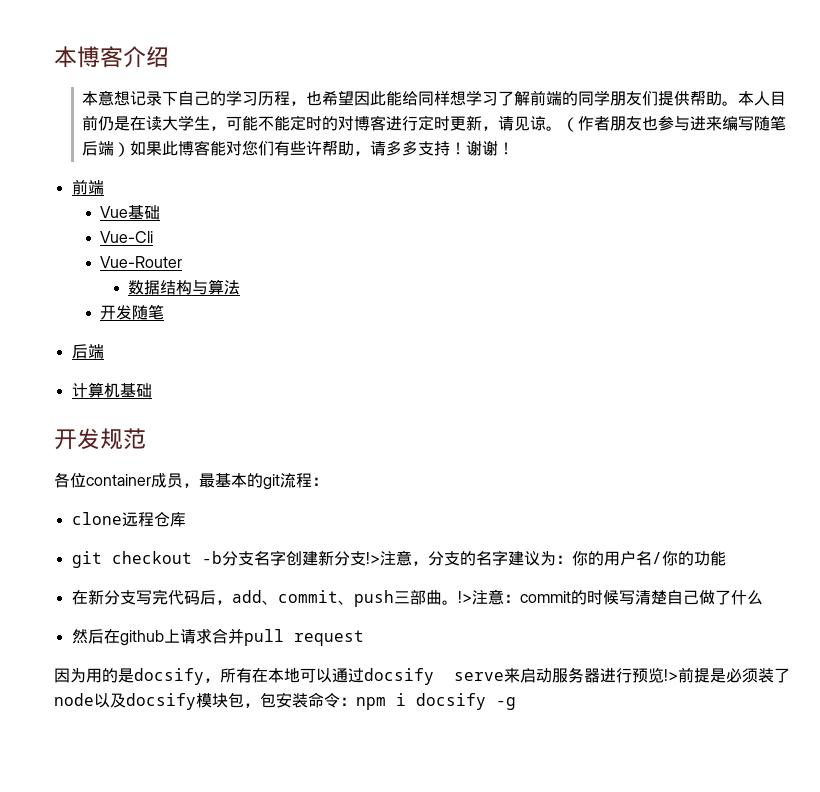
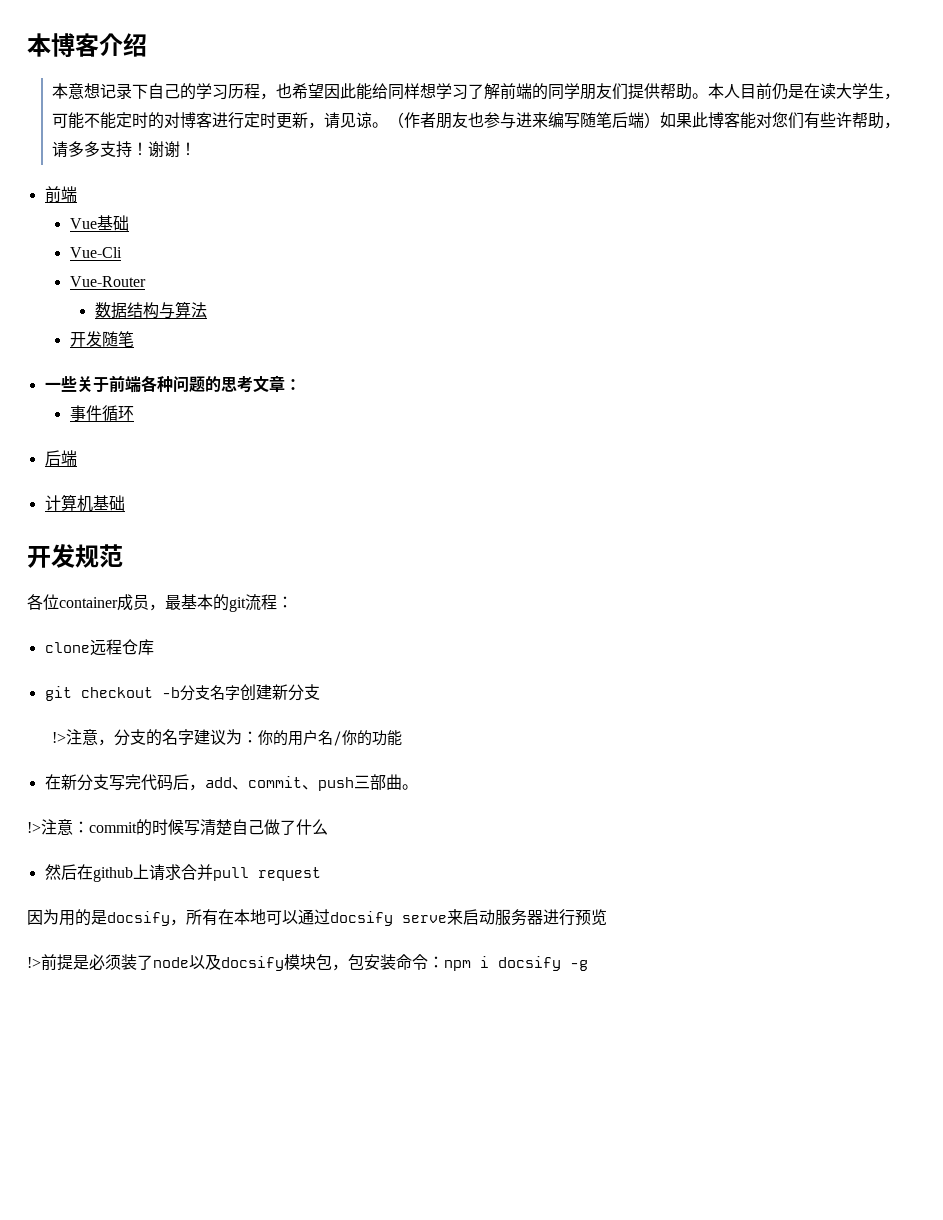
+ 一些关于前端各种问题的思考文章：
+ 事件循环
- git checkout -b分支名字创建新分支!>注意，分支的名字建议为：你的用户名/你的功能
+ git checkout -b分支名字创建新分支
+ !>注意，分支的名字建议为：你的用户名/你的功能
- 在新分支写完代码后，add、commit、push三部曲。!>注意：commit的时候写清楚自己做了什么
+ 在新分支写完代码后，add、commit、push三部曲。
+ !>注意：commit的时候写清楚自己做了什么
- 因为用的是docsify，所有在本地可以通过docsify serve来启动服务器进行预览!>前提是必须装了node以及docsify模块包，包安装命令：npm i docsify -g
+ 因为用的是docsify，所有在本地可以通过docsify serve来启动服务器进行预览
+ !>前提是必须装了node以及docsify模块包，包安装命令：npm i docsify -g

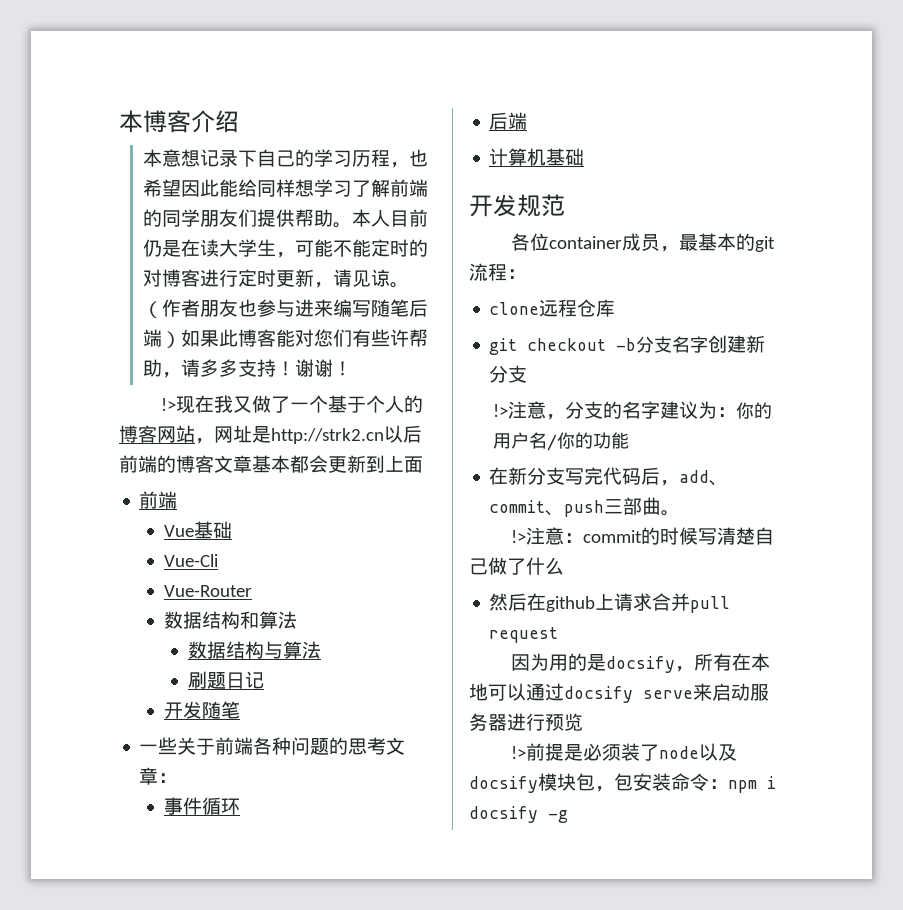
+ !>现在我又做了一个基于个人的博客网站，网址是http://strk2.cn以后前端的博客文章基本都会更新到上面
+ 数据结构和算法
+ 刷题日记

